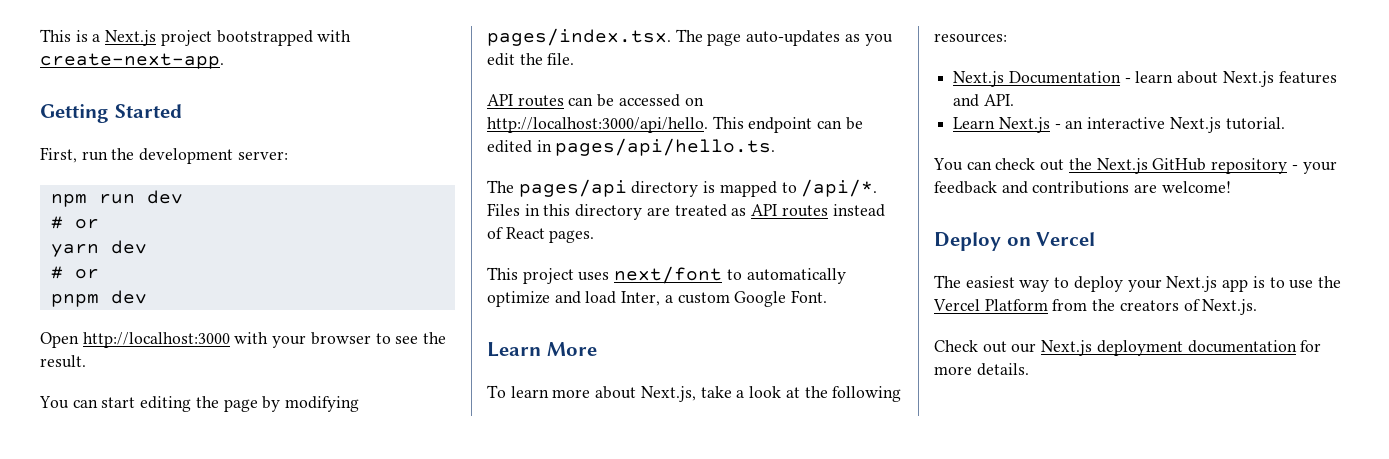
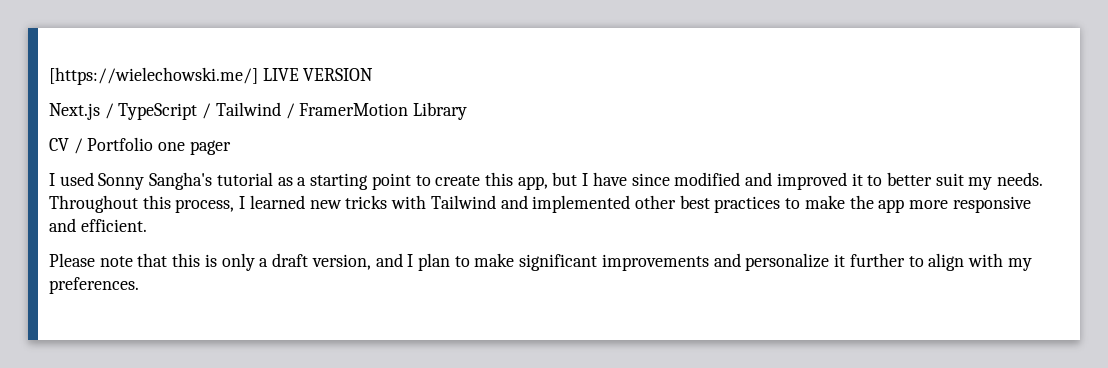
- This is a Next.js project bootstrapped with create-next-app.
- Getting Started
- First, run the development server:
- npm run dev
- # or
- yarn dev
- # or
- pnpm dev
- Open http://localhost:3000 with your browser to see the result.
- You can start editing the page by modifying pages/index.tsx. The page auto-updates as you edit the file.
- API routes can be accessed on http://localhost:3000/api/hello. This endpoint can be edited in pages/api/hello.ts.
- The pages/api directory is mapped to /api/*. Files in this directory are treated as API routes instead of React pages.
- This project uses next/font to automatically optimize and load Inter, a custom Google Font.
- Learn More
- To learn more about Next.js, take a look at the following resources:
- Next.js Documentation - learn about Next.js features and API.
- Learn Next.js - an interactive Next.js tutorial.
- You can check out the Next.js GitHub repository - your feedback and contributions are welcome!
- Deploy on Vercel
- The easiest way to deploy your Next.js app is to use the Vercel Platform from the creators of Next.js.
- Check out our Next.js deployment documentation for more details.
+ [https://wielechowski.me/] LIVE VERSION
+ Next.js / TypeScript / Tailwind / FramerMotion Library
+ CV / Portfolio one pager
+ I used Sonny Sangha's tutorial as a starting point to create this app, but I have since modified and improved it to better suit my needs. Throughout this process, I learned new tricks with Tailwind and implemented other best practices to make the app more responsive and efficient.
+ Please note that this is only a draft version, and I plan to make significant improvements and personalize it further to align with my preferences.

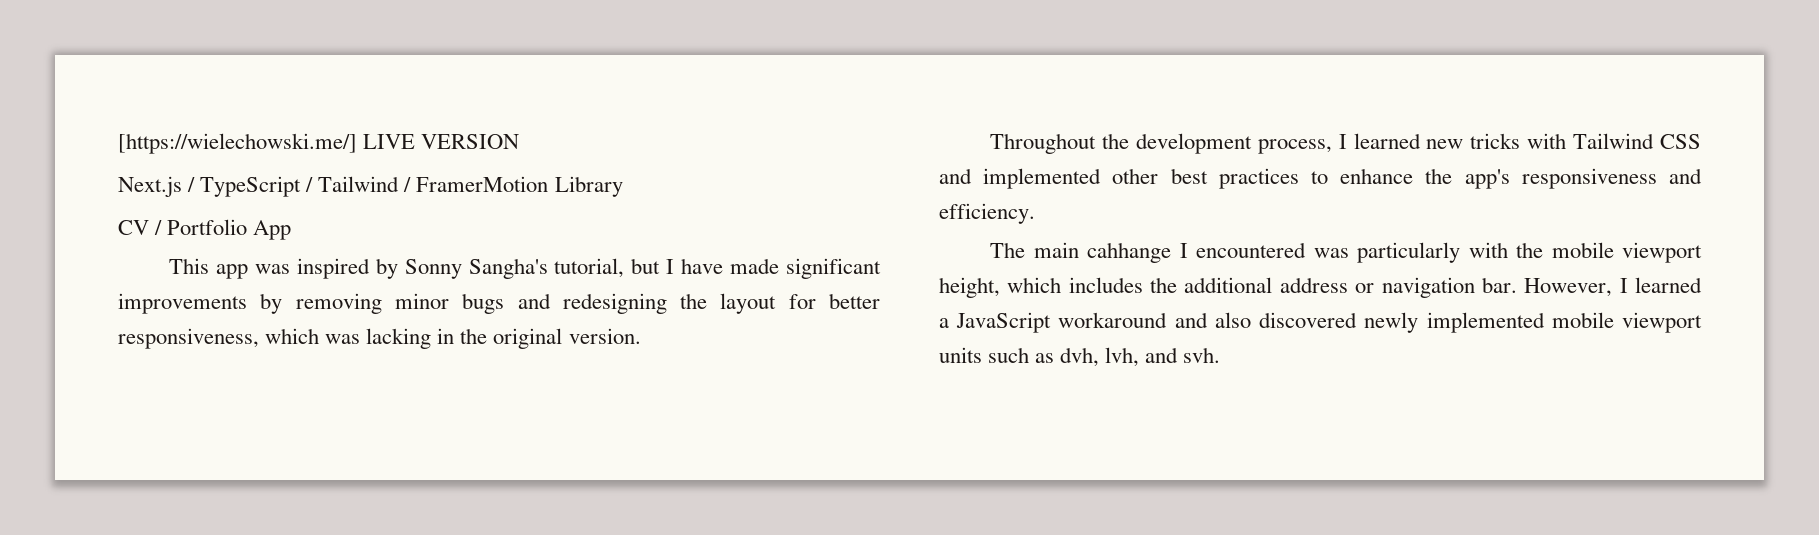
- CV / Portfolio one pager
- I used Sonny Sangha's tutorial as a starting point to create this app, but I have since modified and improved it to better suit my needs. Throughout this process, I learned new tricks with Tailwind and implemented other best practices to make the app more responsive and efficient.
- Please note that this is only a draft version, and I plan to make significant improvements and personalize it further to align with my preferences.
+ CV / Portfolio App
+ This app was inspired by Sonny Sangha's tutorial, but I have made significant improvements by removing minor bugs and redesigning the layout for better responsiveness, which was lacking in the original version.
+ Throughout the development process, I learned new tricks with Tailwind CSS and implemented other best practices to enhance the app's responsiveness and efficiency.
+ The main cahhange I encountered was particularly with the mobile viewport height, which includes the additional address or navigation bar. However, I learned a JavaScript workaround and also discovered newly implemented mobile viewport units such as dvh, lvh, and svh.

